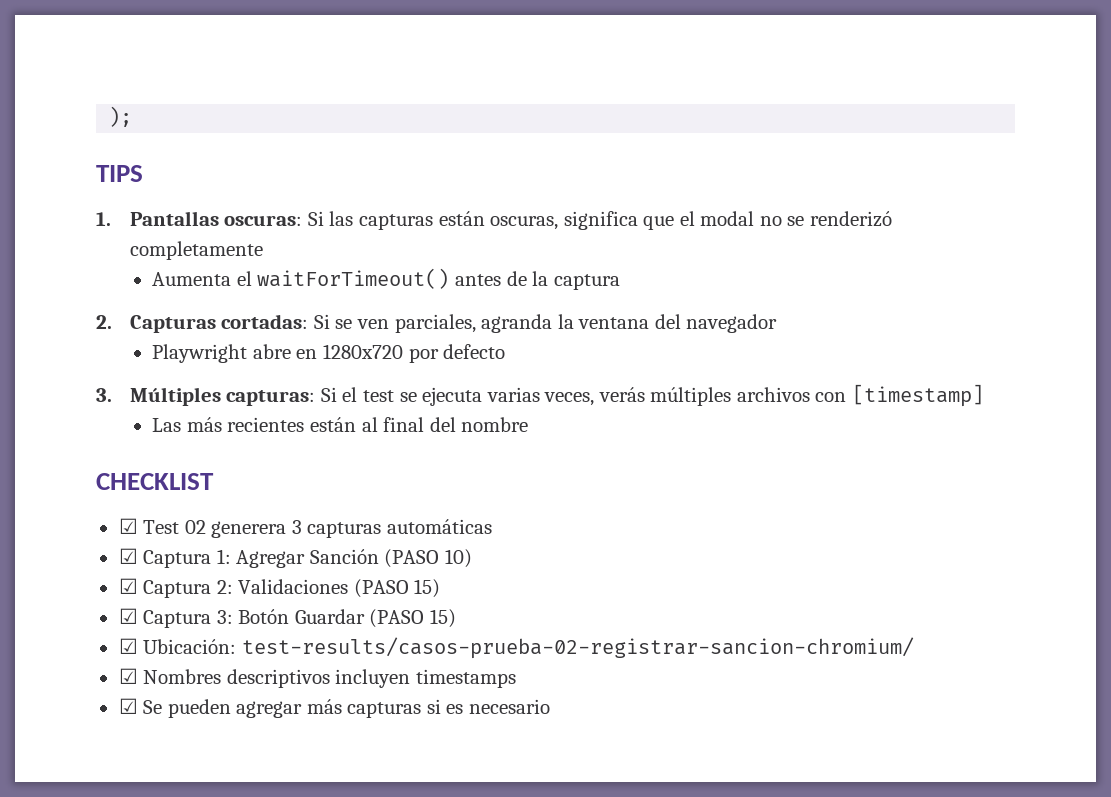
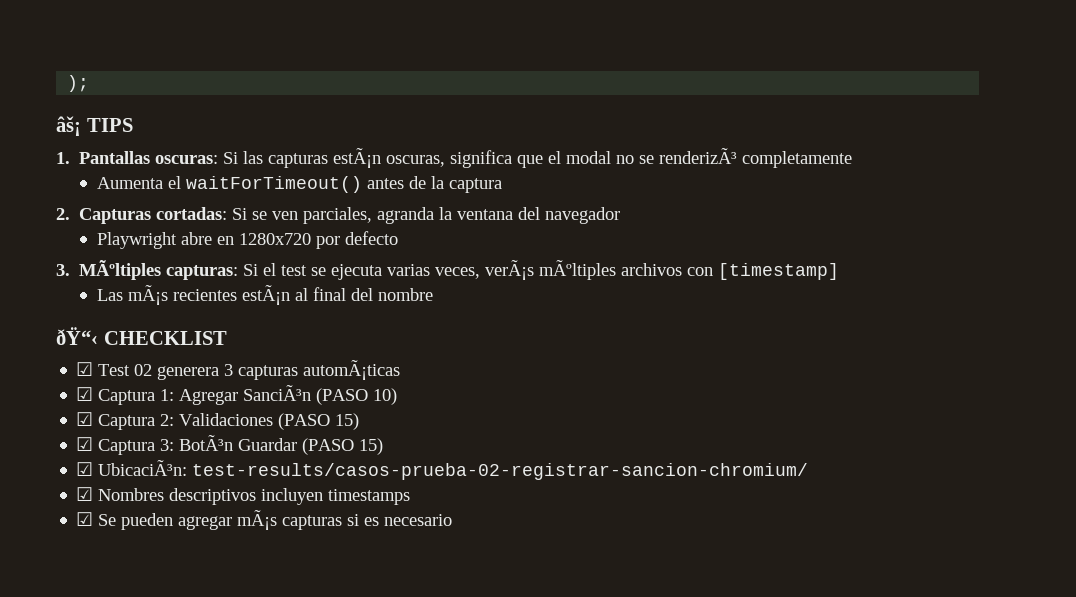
- TIPS
+ âš¡ TIPS
- 1. Pantallas oscuras: Si las capturas están oscuras, significa que el modal no se renderizó completamente
+ 1. Pantallas oscuras: Si las capturas estÃ¡n oscuras, significa que el modal no se renderizÃ³ completamente
- 3. Múltiples capturas: Si el test se ejecuta varias veces, verás múltiples archivos con [timestamp]
+ 3. MÃºltiples capturas: Si el test se ejecuta varias veces, verÃ¡s mÃºltiples archivos con [timestamp]
- Las más recientes están al final del nombre
+ Las mÃ¡s recientes estÃ¡n al final del nombre
- CHECKLIST
+ ðŸ“‹ CHECKLIST
- ☑ Test 02 generera 3 capturas automáticas
+ ☑ Test 02 generera 3 capturas automÃ¡ticas
- ☑ Captura 1: Agregar Sanción (PASO 10)
+ ☑ Captura 1: Agregar SanciÃ³n (PASO 10)
- ☑ Captura 3: Botón Guardar (PASO 15)
+ ☑ Captura 3: BotÃ³n Guardar (PASO 15)
- ☑ Ubicación: test-results/casos-prueba-02-registrar-sancion-chromium/
+ ☑ UbicaciÃ³n: test-results/casos-prueba-02-registrar-sancion-chromium/
- ☑ Se pueden agregar más capturas si es necesario
+ ☑ Se pueden agregar mÃ¡s capturas si es necesario

